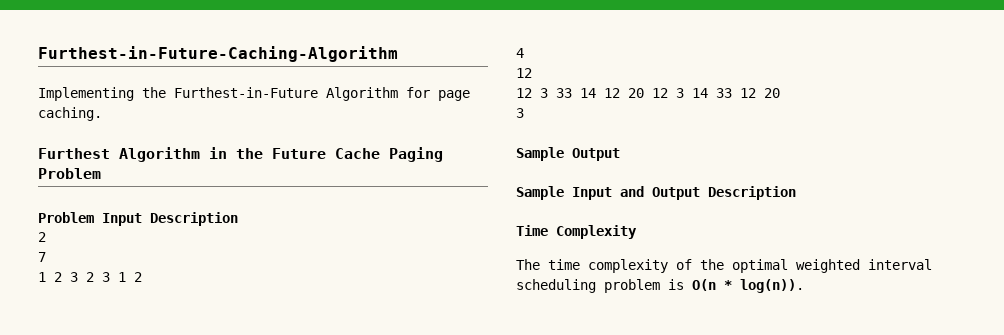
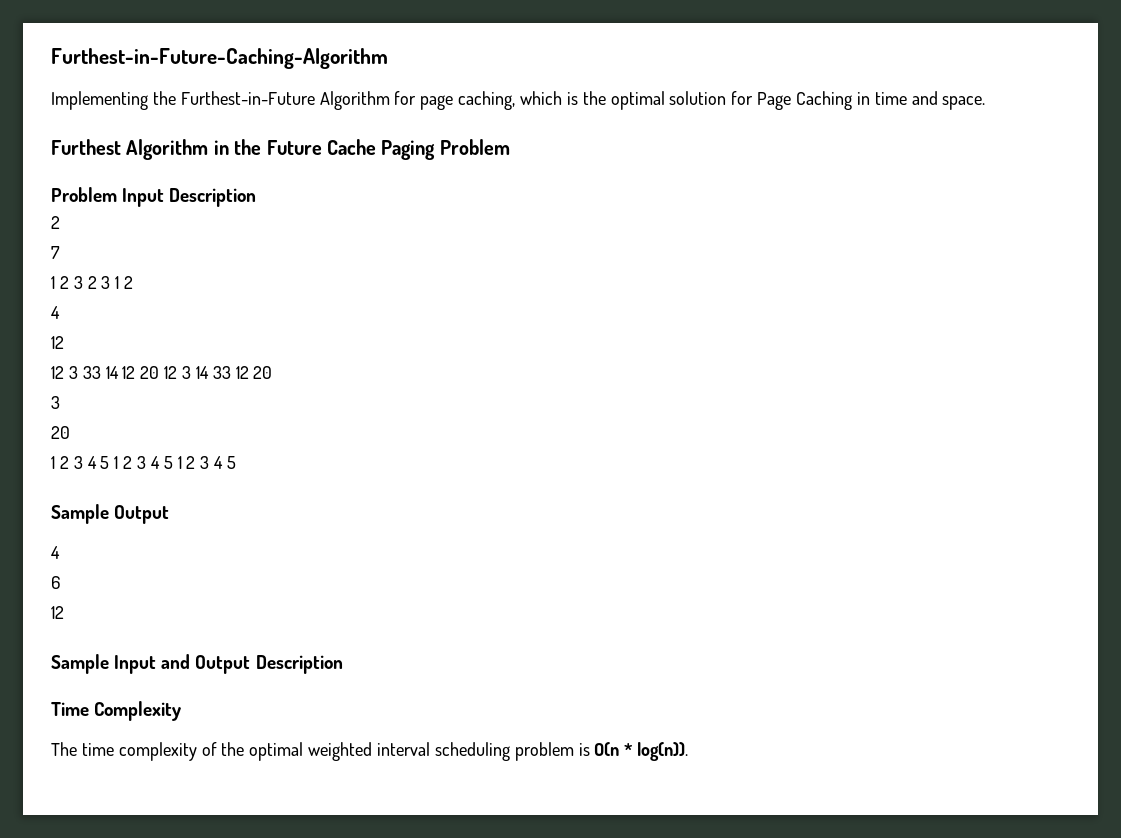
- Implementing the Furthest-in-Future Algorithm for page caching.
+ Implementing the Furthest-in-Future Algorithm for page caching, which is the optimal solution for Page Caching in time and space.
  12 3 33 14 12 20 12 3 14 33 12 20
  3
+ 20
+ 1 2 3 4 5 1 2 3 4 5 1 2 3 4 5
  Sample Output
+ 4
+ 6
+ 12

